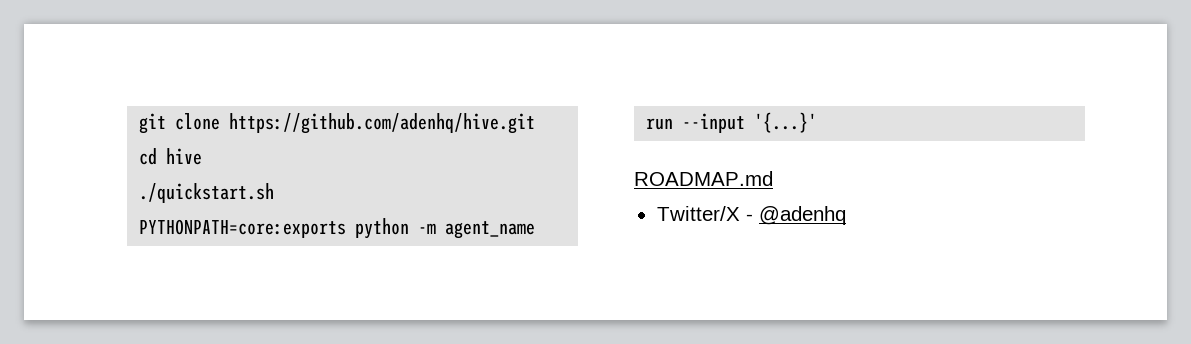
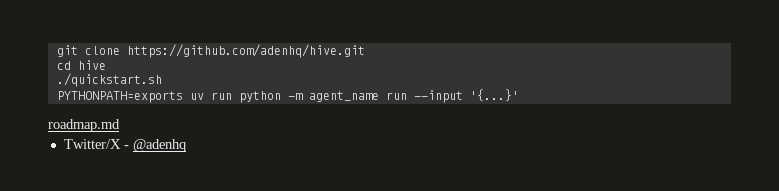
- PYTHONPATH=core:exports python -m agent_name run --input '{...}'
+ PYTHONPATH=exports uv run python -m agent_name run --input '{...}'
- ROADMAP.md
+ roadmap.md

